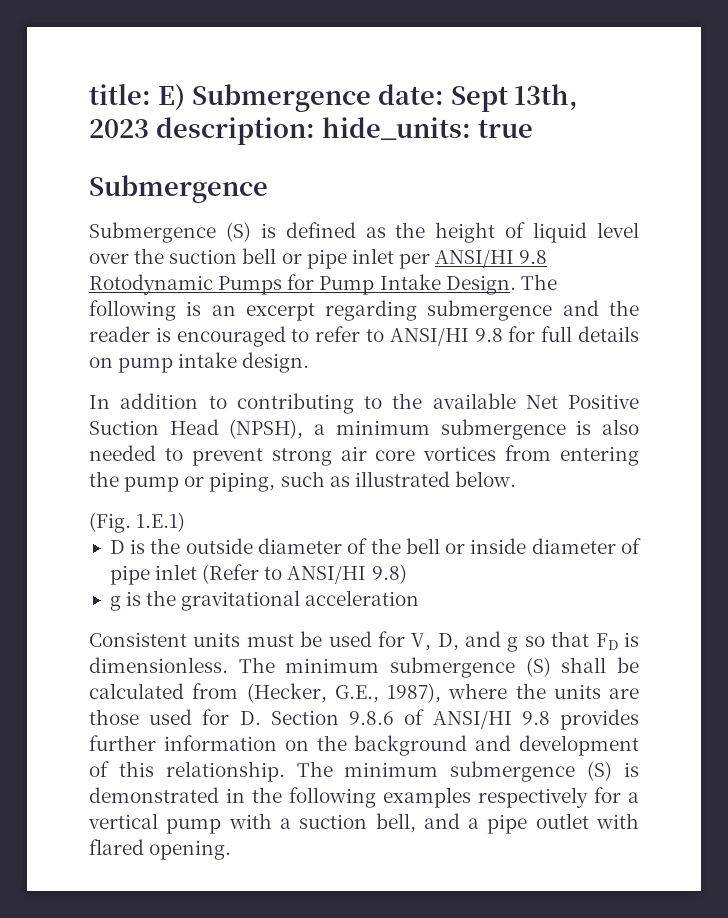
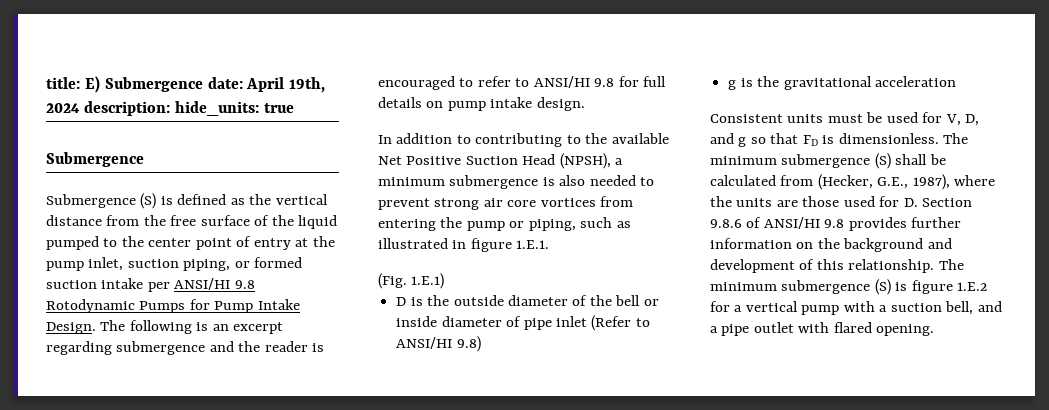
- title: E) Submergence date: Sept 13th, 2023 description: hide_units: true
+ title: E) Submergence date: April 19th, 2024 description: hide_units: true
- Submergence (S) is defined as the height of liquid level over the suction bell or pipe inlet per ANSI/HI 9.8 Rotodynamic Pumps for Pump Intake Design.
+ Submergence (S) is defined as the vertical distance from the free surface of the liquid pumped to the center point of entry at the pump inlet, suction piping, or formed suction intake per ANSI/HI 9.8 Rotodynamic Pumps for Pump Intake Design.
- In addition to contributing to the available Net Positive Suction Head (NPSH), a minimum submergence is also needed to prevent strong air core vortices from entering the pump or piping, such as illustrated below.
+ In addition to contributing to the available Net Positive Suction Head (NPSH), a minimum submergence is also needed to prevent strong air core vortices from entering the pump or piping, such as illustrated in figure 1.E.1.
- The minimum submergence (S) is demonstrated in the following examples respectively for a vertical pump with a suction bell, and a pipe outlet with flared opening.
+ The minimum submergence (S) is figure 1.E.2 for a vertical pump with a suction bell, and a pipe outlet with flared opening.

